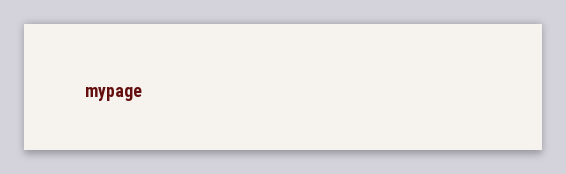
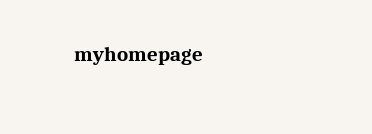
- mypage
+ myhomepage

